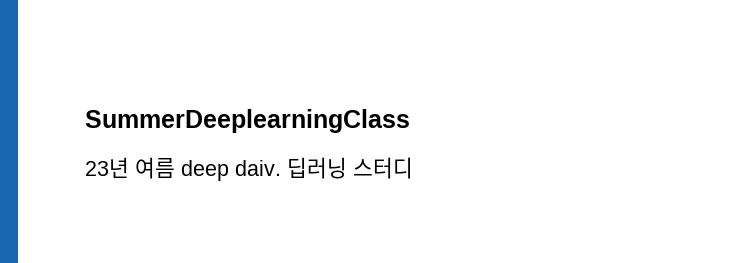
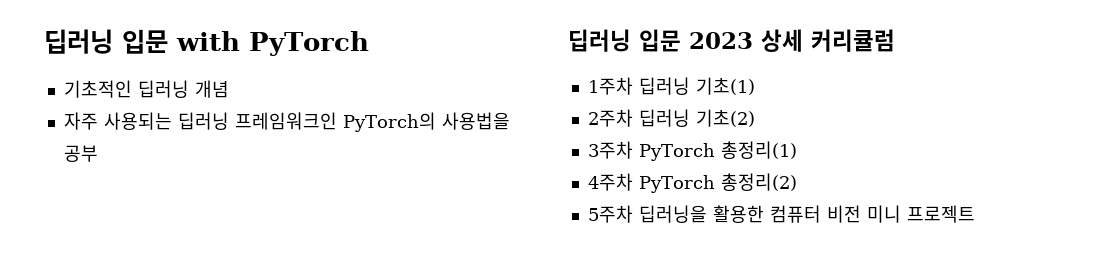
- SummerDeeplearningClass
- 23년 여름 deep daiv. 딥러닝 스터디
+ 딥러닝 입문 with PyTorch
+ 기초적인 딥러닝 개념
+ 자주 사용되는 딥러닝 프레임워크인 PyTorch의 사용법을 공부
+ 딥러닝 입문 2023 상세 커리큘럼
+ 1주차 딥러닝 기초(1)
+ 2주차 딥러닝 기초(2)
+ 3주차 PyTorch 총정리(1)
+ 4주차 PyTorch 총정리(2)
+ 5주차 딥러닝을 활용한 컴퓨터 비전 미니 프로젝트

